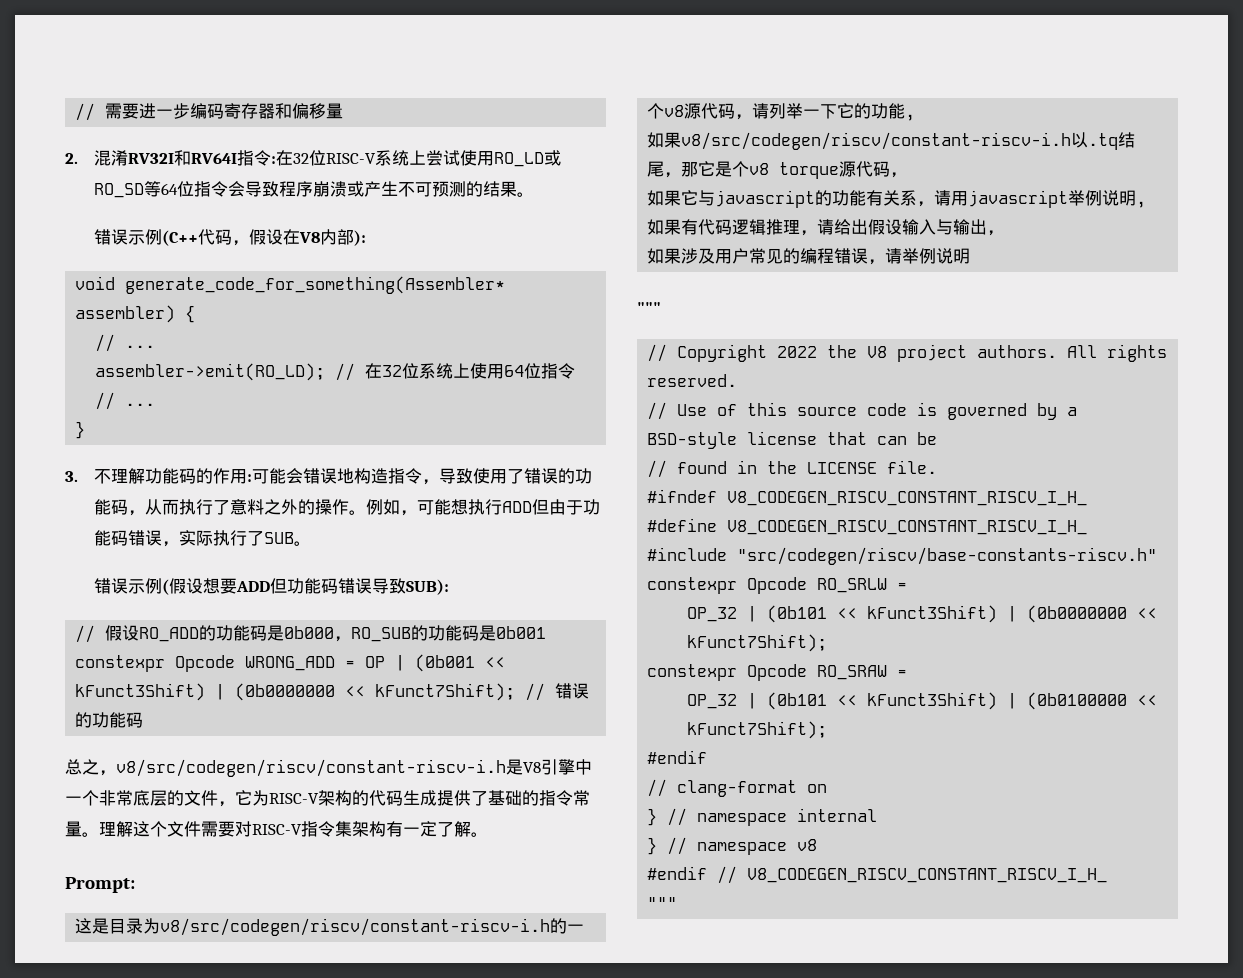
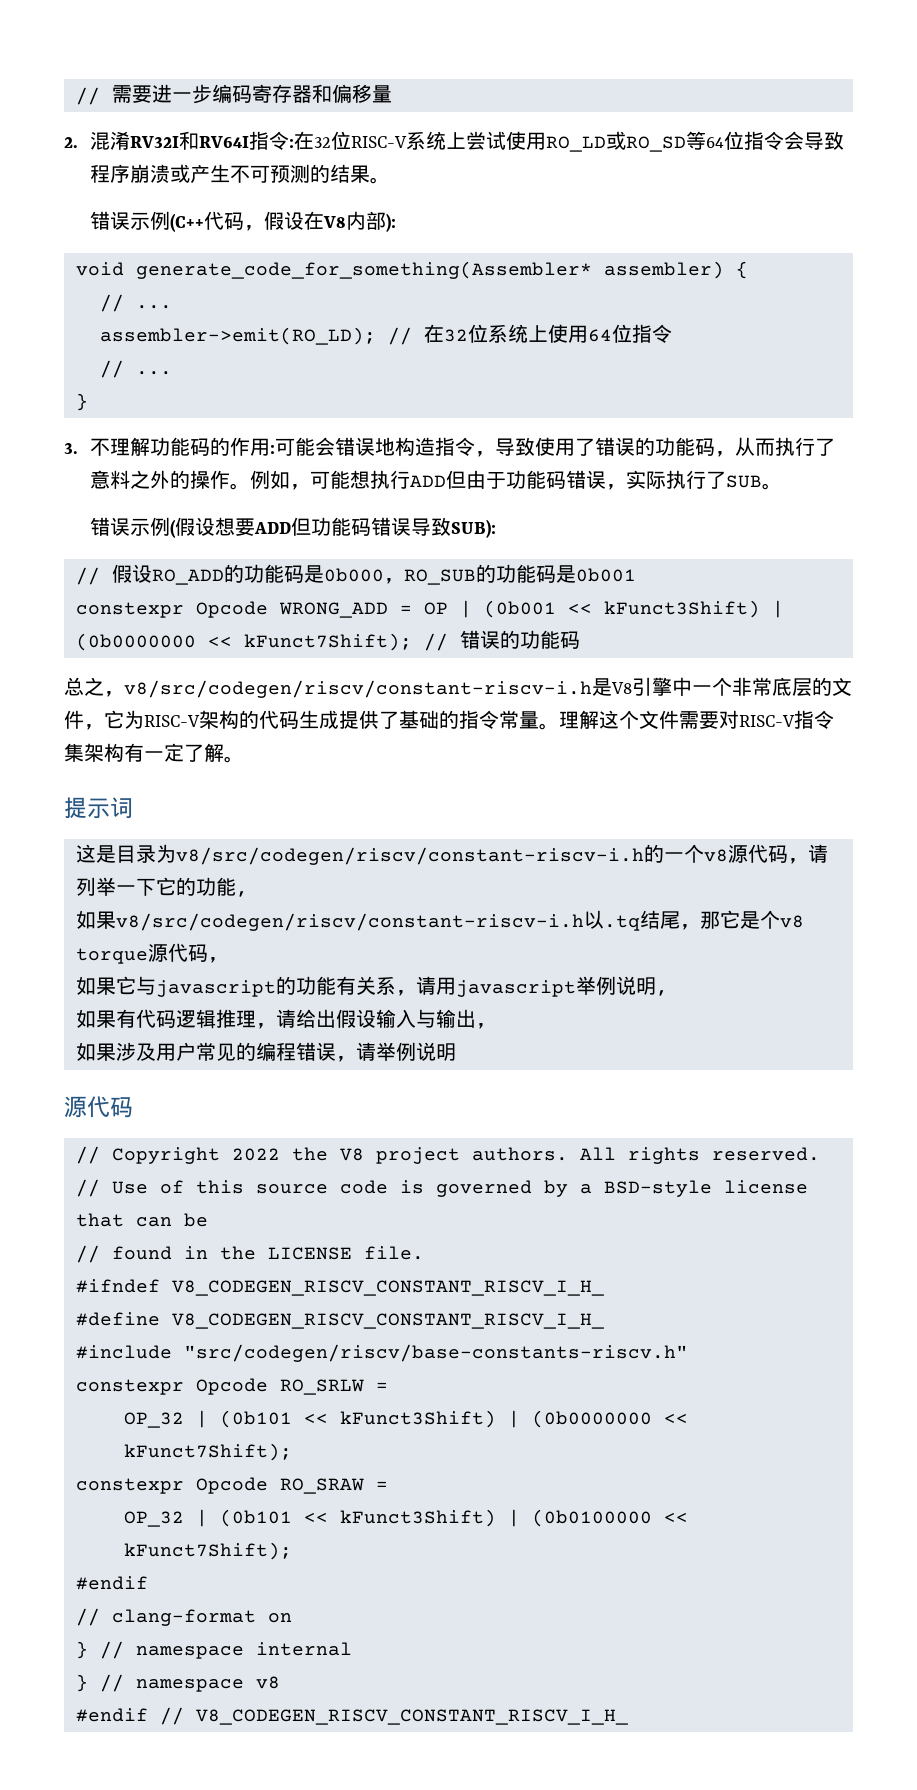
- Prompt:
+ 提示词
  如果涉及用户常见的编程错误，请举例说明
- """
+ 源代码
  #endif // V8_CODEGEN_RISCV_CONSTANT_RISCV_I_H_
- """

